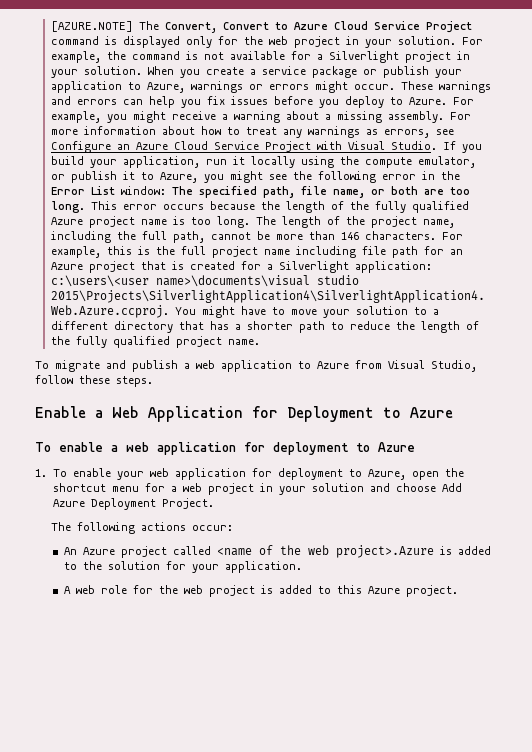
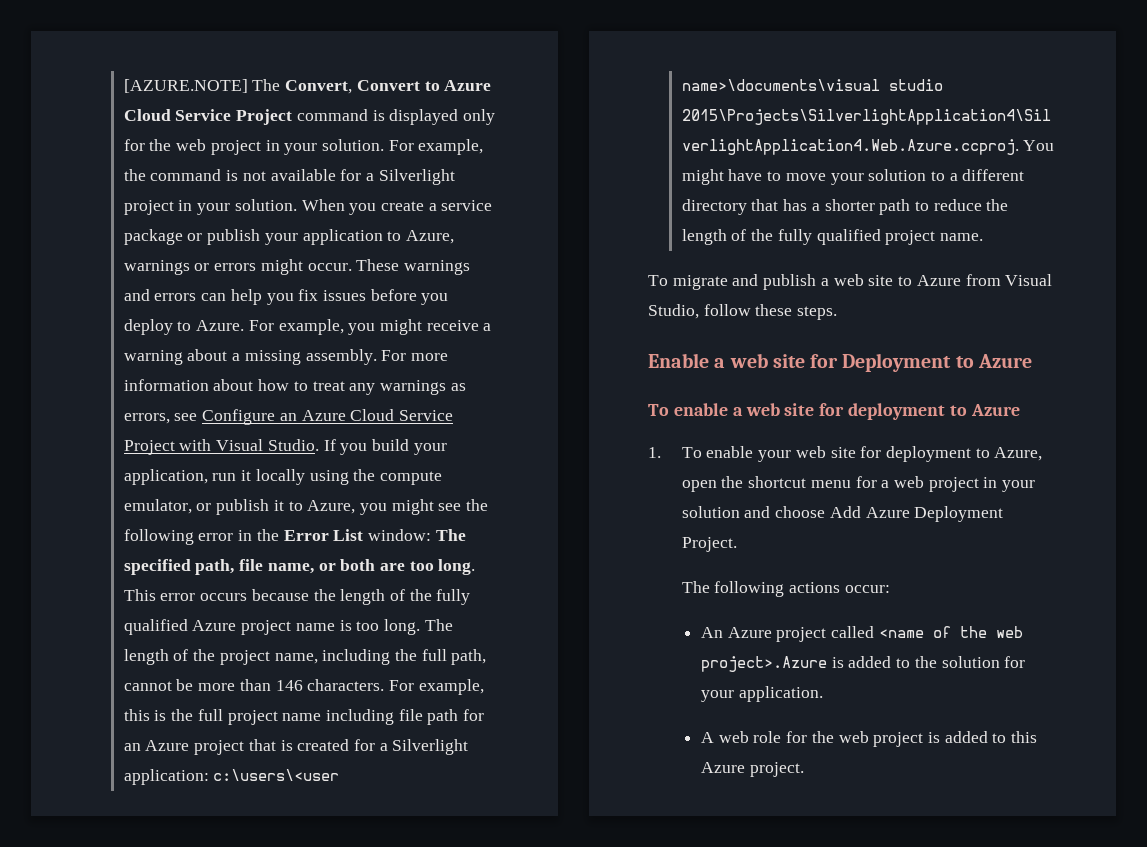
- To migrate and publish a web application to Azure from Visual Studio, follow these steps.
+ To migrate and publish a web site to Azure from Visual Studio, follow these steps.
- Enable a Web Application for Deployment to Azure
+ Enable a web site for Deployment to Azure
- To enable a web application for deployment to Azure
+ To enable a web site for deployment to Azure
- 1. To enable your web application for deployment to Azure, open the shortcut menu for a web project in your solution and choose Add Azure Deployment Project.
+ 1. To enable your web site for deployment to Azure, open the shortcut menu for a web project in your solution and choose Add Azure Deployment Project.

